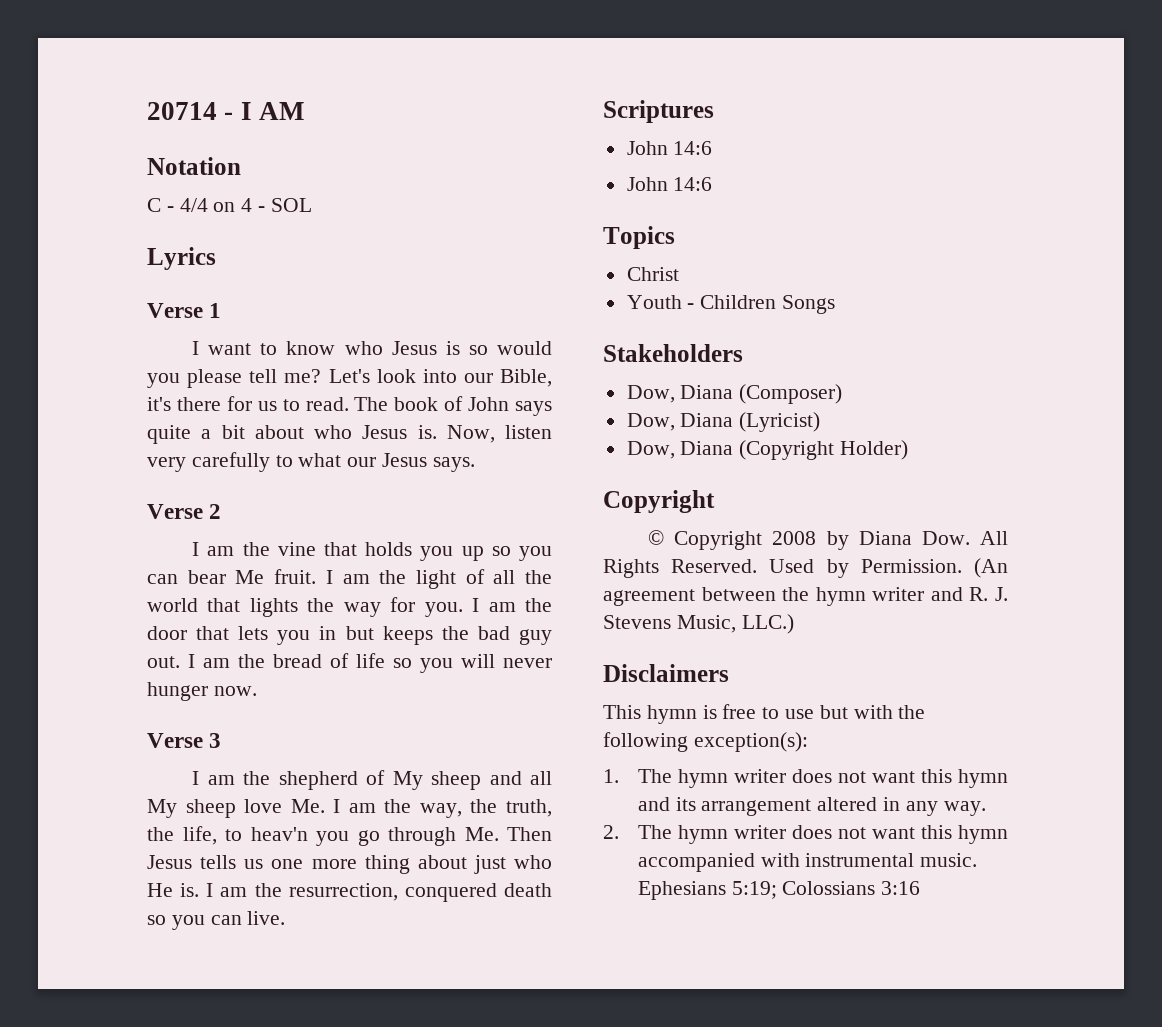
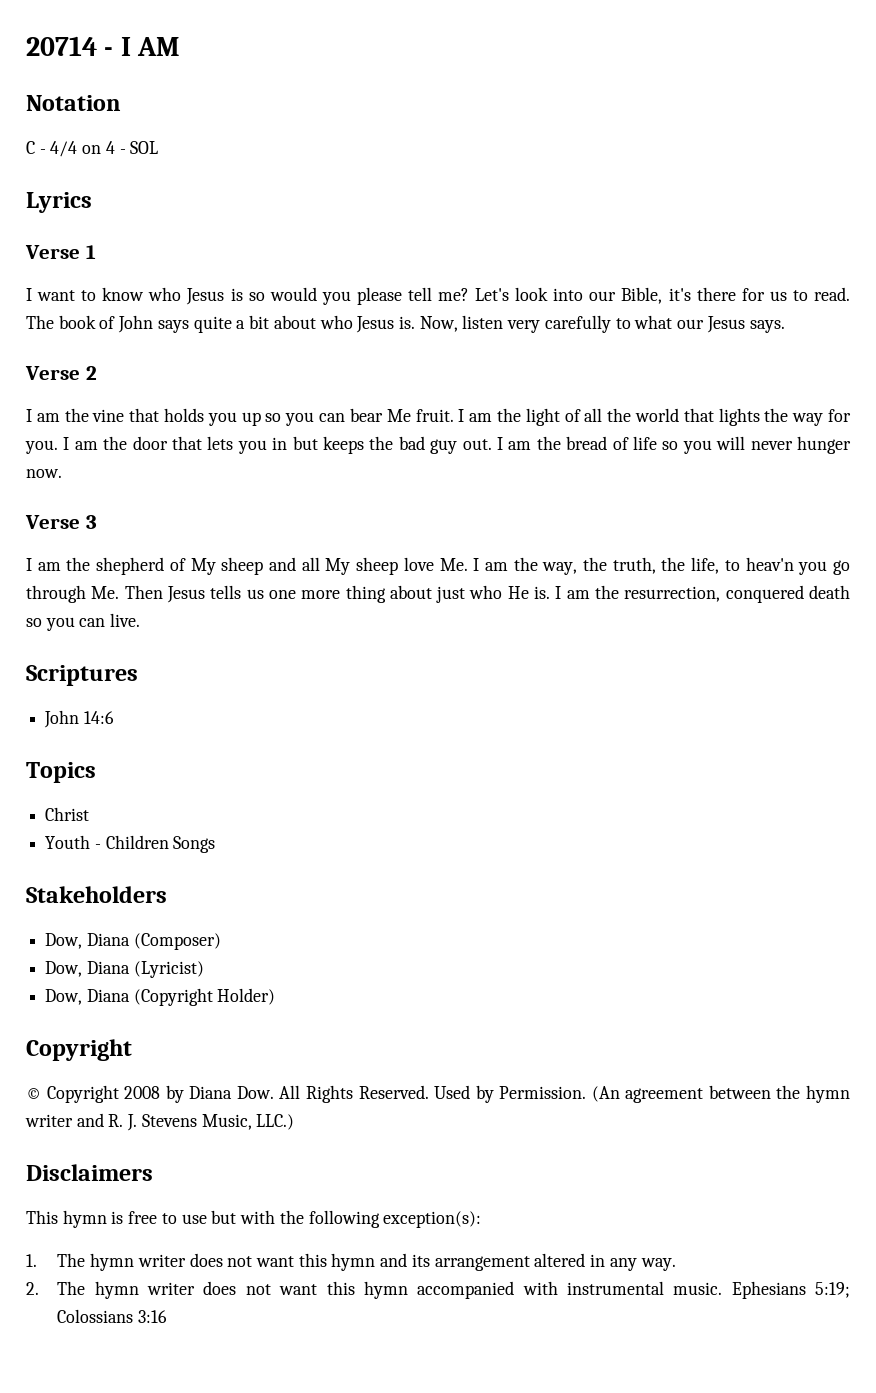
  Scriptures
- John 14:6

